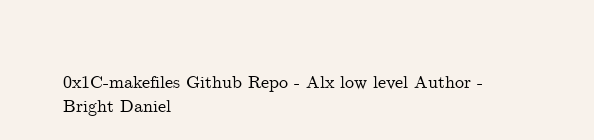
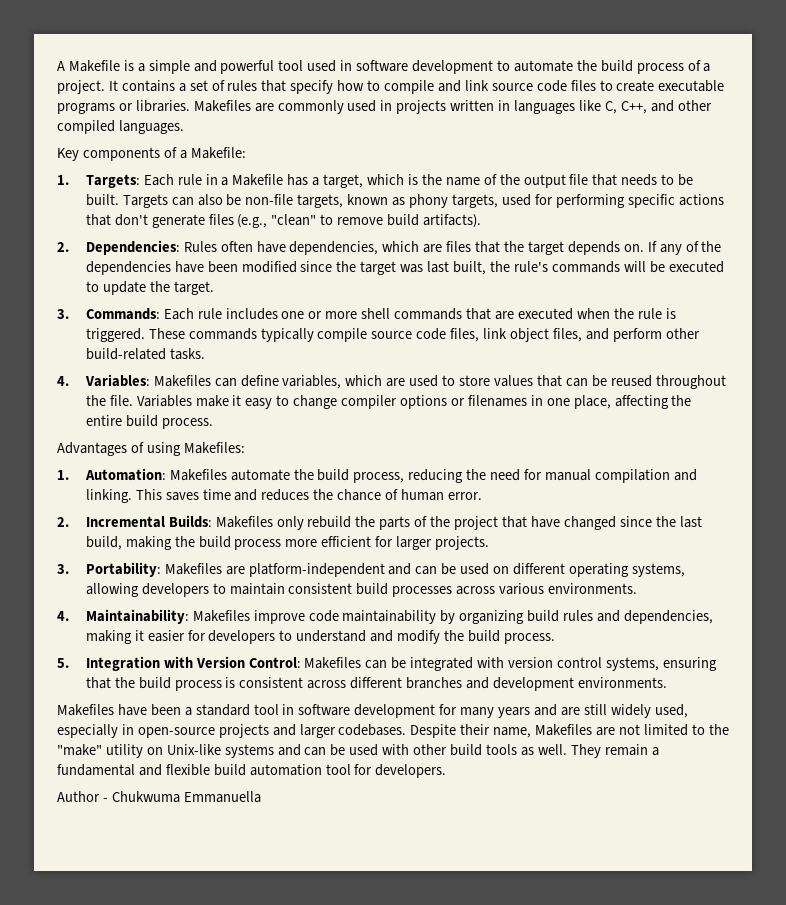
- 0x1C-makefiles Github Repo - Alx low level Author - Bright Daniel
+ A Makefile is a simple and powerful tool used in software development to automate the build process of a project. It contains a set of rules that specify how to compile and link source code files to create executable programs or libraries. Makefiles are commonly used in projects written in languages like C, C++, and other compiled languages.
+ Key components of a Makefile:
+ 1. Targets: Each rule in a Makefile has a target, which is the name of the output file that needs to be built. Targets can also be non-file targets, known as phony targets, used for performing specific actions that don't generate files (e.g., "clean" to remove build artifacts).
+ 2. Dependencies: Rules often have dependencies, which are files that the target depends on. If any of the dependencies have been modified since the target was last built, the rule's commands will be executed to update the target.
+ 3. Commands: Each rule includes one or more shell commands that are executed when the rule is triggered. These commands typically compile source code files, link object files, and perform other build-related tasks.
+ 4. Variables: Makefiles can define variables, which are used to store values that can be reused throughout the file. Variables make it easy to change compiler options or filenames in one place, affecting the entire build process.
+ Advantages of using Makefiles:
+ 1. Automation: Makefiles automate the build process, reducing the need for manual compilation and linking. This saves time and reduces the chance of human error.
+ 2. Incremental Builds: Makefiles only rebuild the parts of the project that have changed since the last build, making the build process more efficient for larger projects.
+ 3. Portability: Makefiles are platform-independent and can be used on different operating systems, allowing developers to maintain consistent build processes across various environments.
+ 4. Maintainability: Makefiles improve code maintainability by organizing build rules and dependencies, making it easier for developers to understand and modify the build process.
+ 5. Integration with Version Control: Makefiles can be integrated with version control systems, ensuring that the build process is consistent across different branches and development environments.
+ Makefiles have been a standard tool in software development for many years and are still widely used, especially in open-source projects and larger codebases. Despite their name, Makefiles are not limited to the "make" utility on Unix-like systems and can be used with other build tools as well. They remain a fundamental and flexible build automation tool for developers.
+ Author - Chukwuma Emmanuella

